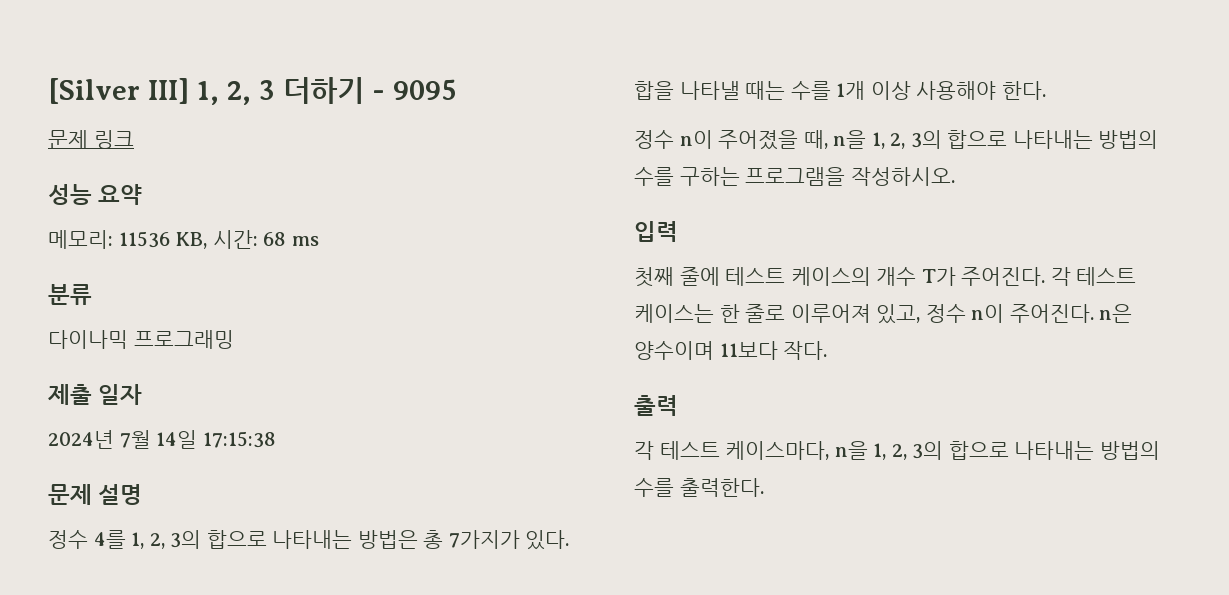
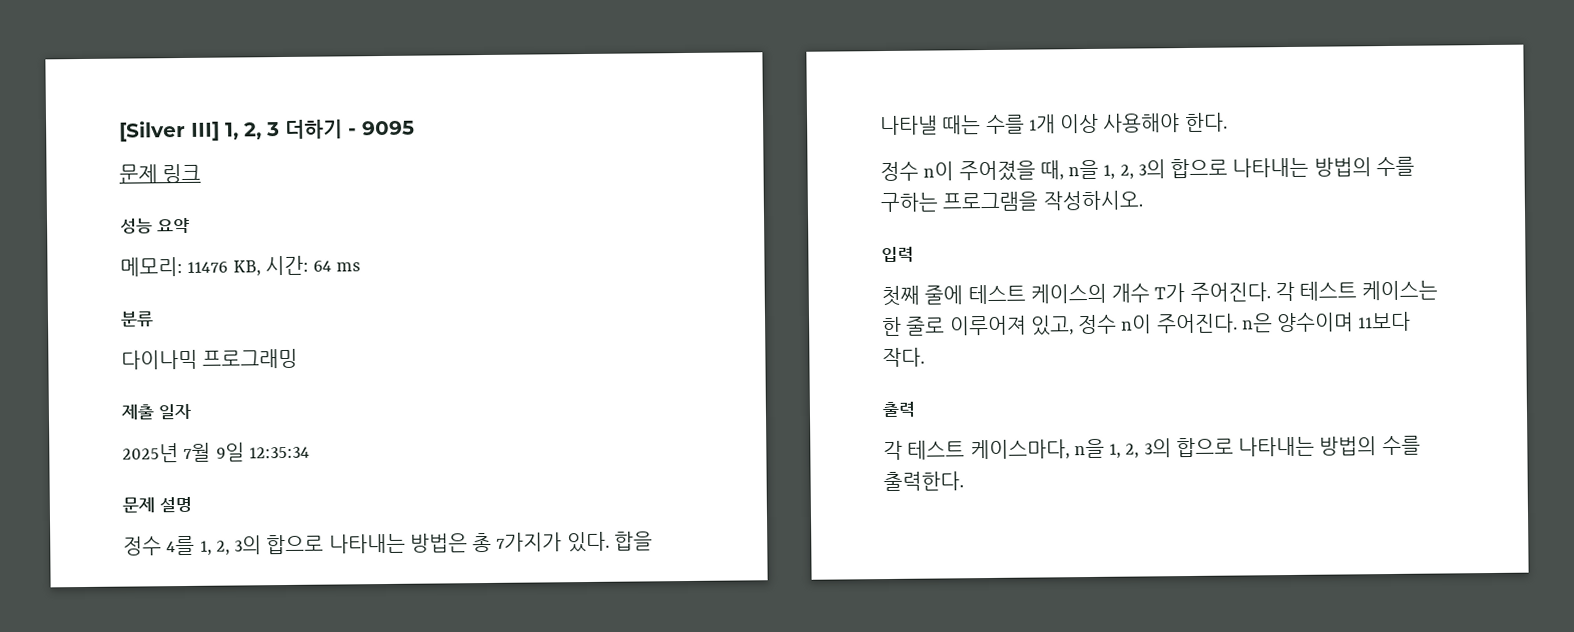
- 메모리: 11536 KB, 시간: 68 ms
+ 메모리: 11476 KB, 시간: 64 ms
- 2024년 7월 14일 17:15:38
+ 2025년 7월 9일 12:35:34

